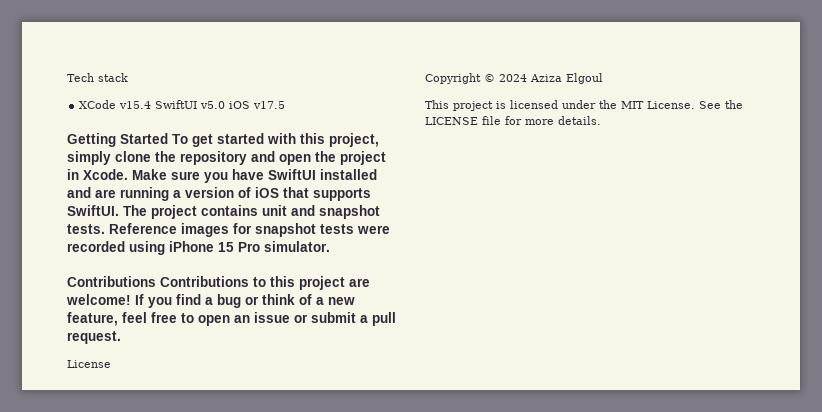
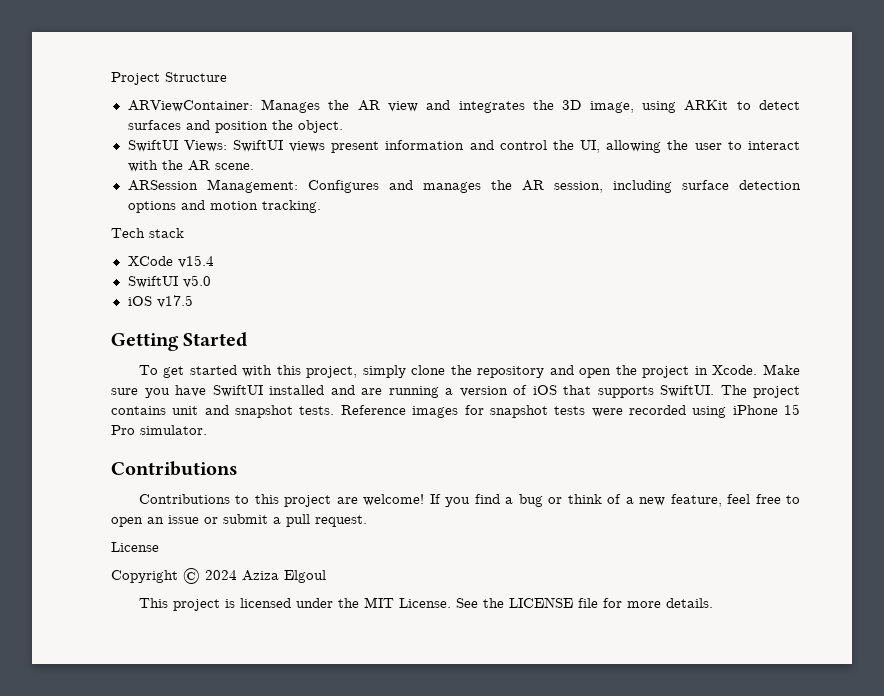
+ Project Structure
+ ARViewContainer: Manages the AR view and integrates the 3D image, using ARKit to detect surfaces and position the object.
+ SwiftUI Views: SwiftUI views present information and control the UI, allowing the user to interact with the AR scene.
+ ARSession Management: Configures and manages the AR session, including surface detection options and motion tracking.
- XCode v15.4 SwiftUI v5.0 iOS v17.5
+ XCode v15.4
+ SwiftUI v5.0
+ iOS v17.5
- Getting Started To get started with this project, simply clone the repository and open the project in Xcode.
+ Getting Started
+ To get started with this project, simply clone the repository and open the project in Xcode.
  Reference images for snapshot tests were recorded using iPhone 15 Pro simulator.
- Contributions Contributions to this project are welcome!
+ Contributions
+ Contributions to this project are welcome!

